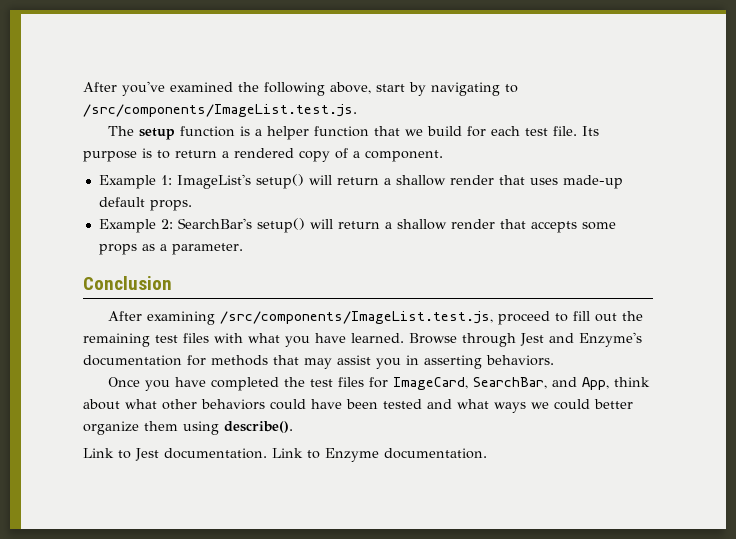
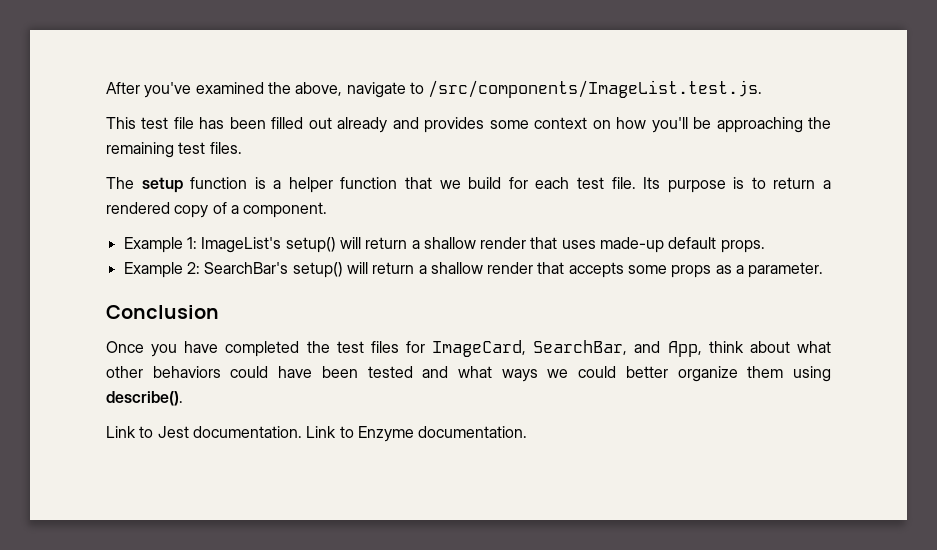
- After you've examined the following above, start by navigating to /src/components/ImageList.test.js.
+ After you've examined the above, navigate to /src/components/ImageList.test.js.
+ This test file has been filled out already and provides some context on how you'll be approaching the remaining test files.
- After examining /src/components/ImageList.test.js, proceed to fill out the remaining test files with what you have learned. Browse through Jest and Enzyme's documentation for methods that may assist you in asserting behaviors.

